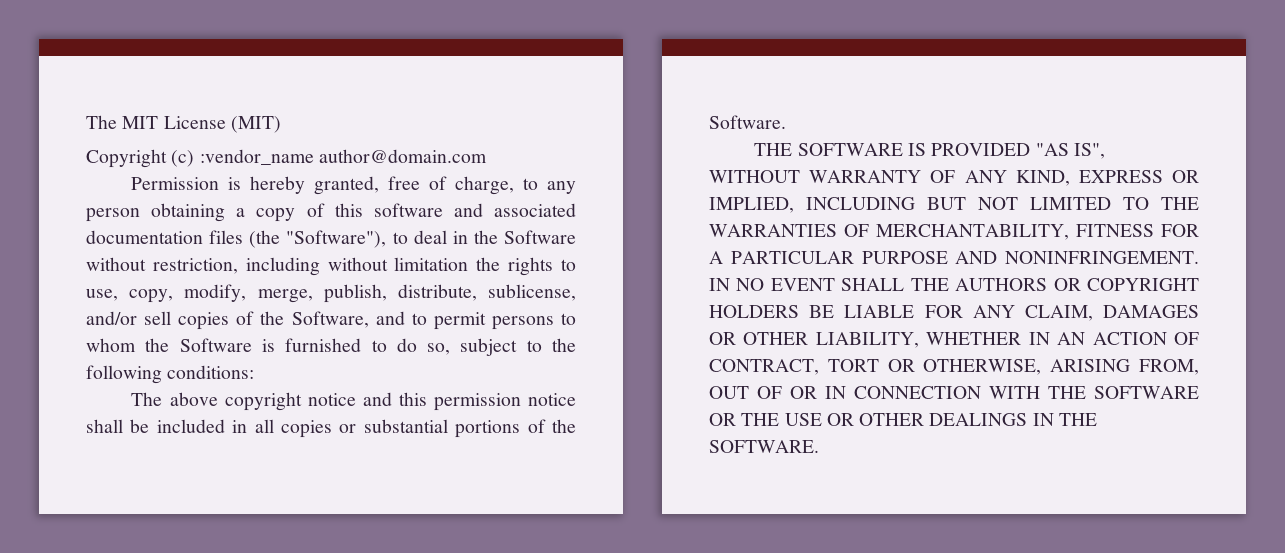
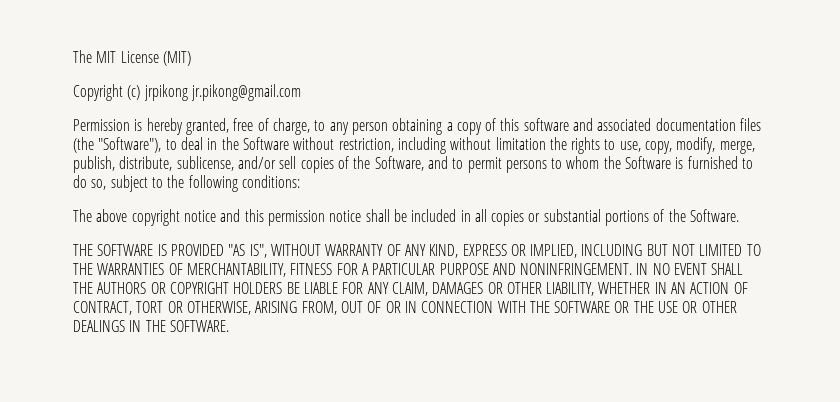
- Copyright (c) :vendor_name author@domain.com
+ Copyright (c) jrpikong jr.pikong@gmail.com

